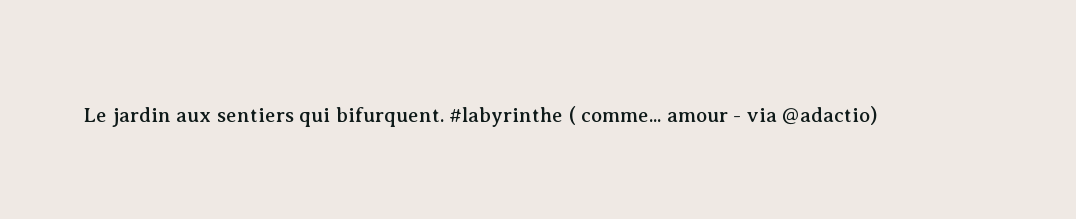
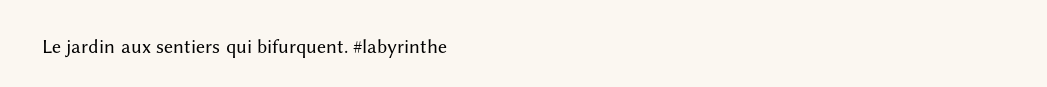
- #labyrinthe ( comme... amour - via @adactio)
+ #labyrinthe

